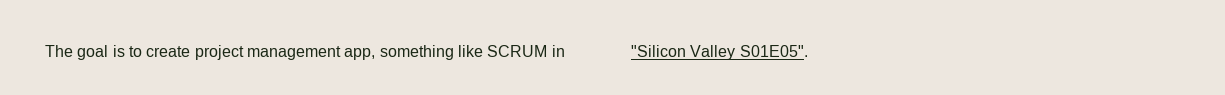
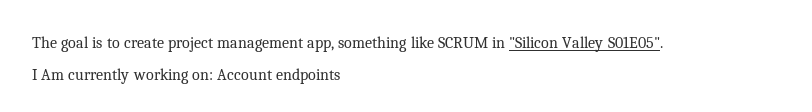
+ I Am currently working on: Account endpoints

